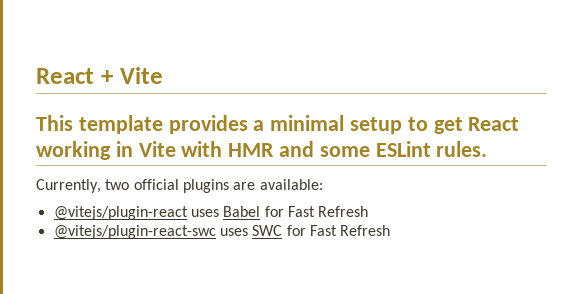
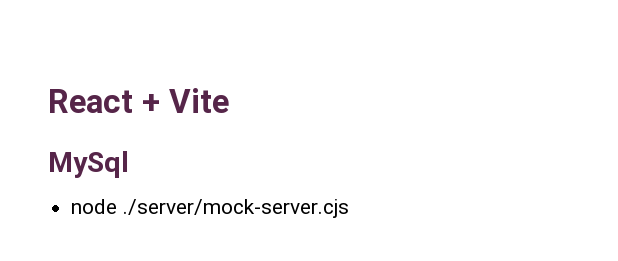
- This template provides a minimal setup to get React working in Vite with HMR and some ESLint rules.
- Currently, two official plugins are available:
- @vitejs/plugin-react uses Babel for Fast Refresh
- @vitejs/plugin-react-swc uses SWC for Fast Refresh
+ MySql
+ node ./server/mock-server.cjs

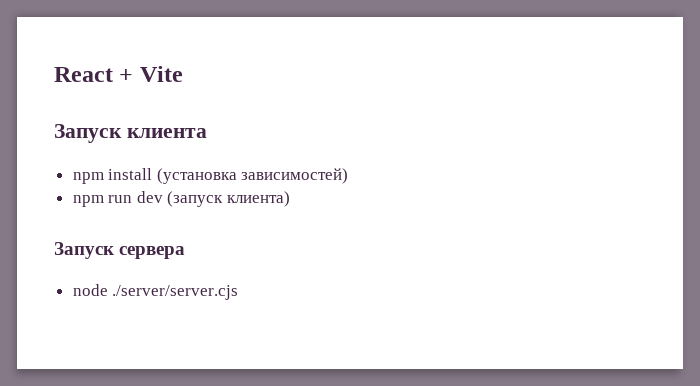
- MySql
+ Запуск клиента
+ npm install (установка зависимостей)
+ npm run dev (запуск клиента)
+ Запуск сервера
- node ./server/mock-server.cjs
+ node ./server/server.cjs

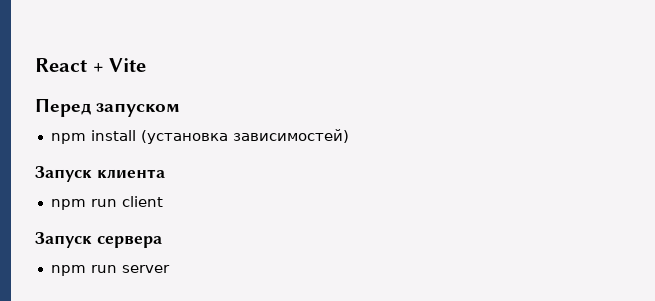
- Запуск клиента
+ Перед запуском
- npm run dev (запуск клиента)
+ Запуск клиента
+ npm run client
- node ./server/server.cjs
+ npm run server

